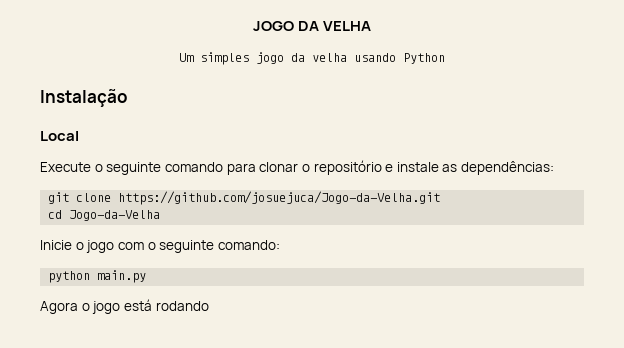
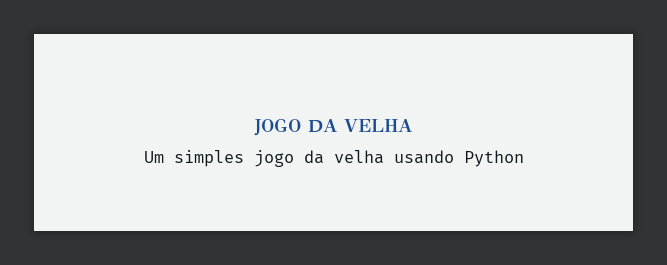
- Instalação
- Local
- Execute o seguinte comando para clonar o repositório e instale as dependências:
- git clone https://github.com/josuejuca/Jogo-da-Velha.git
- cd Jogo-da-Velha
- Inicie o jogo com o seguinte comando:
- python main.py
- Agora o jogo está rodando

